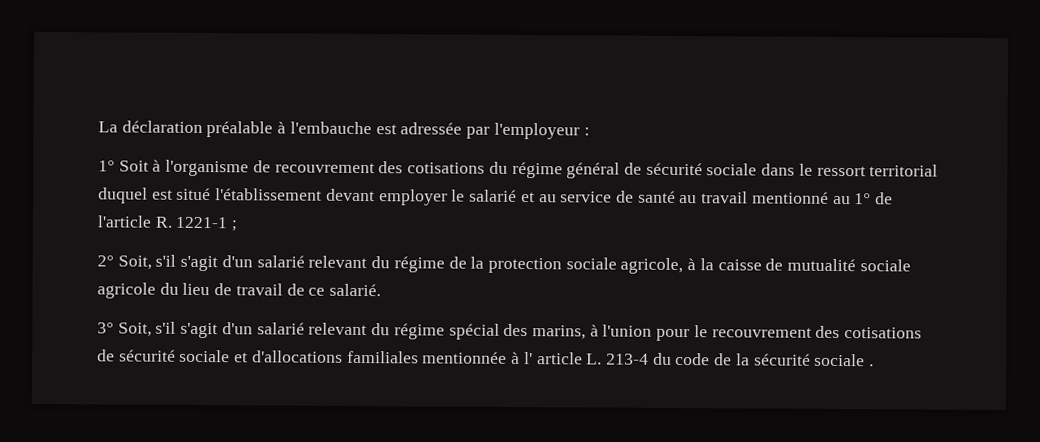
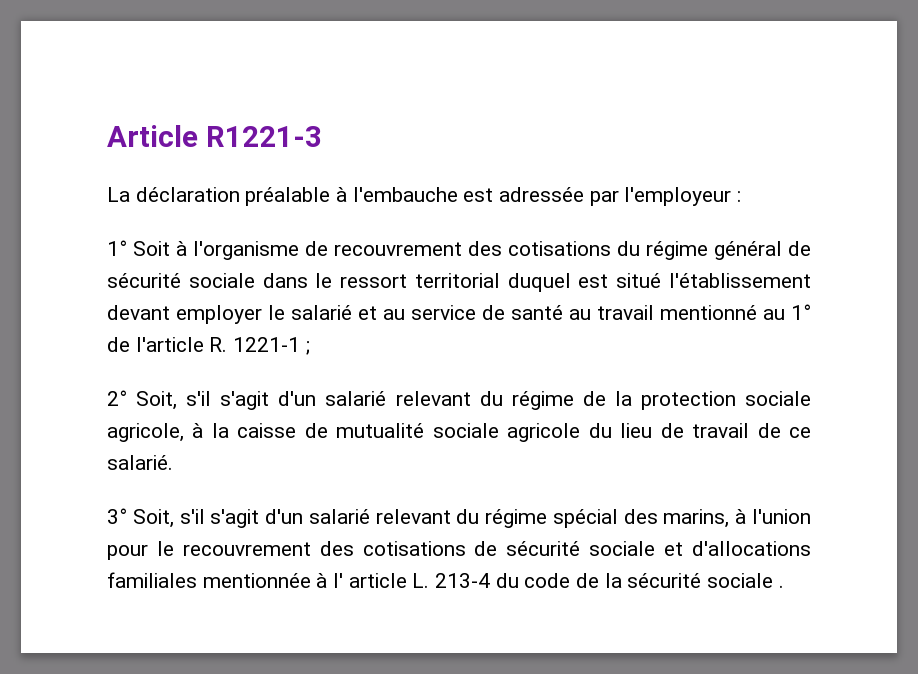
+ Article R1221-3

